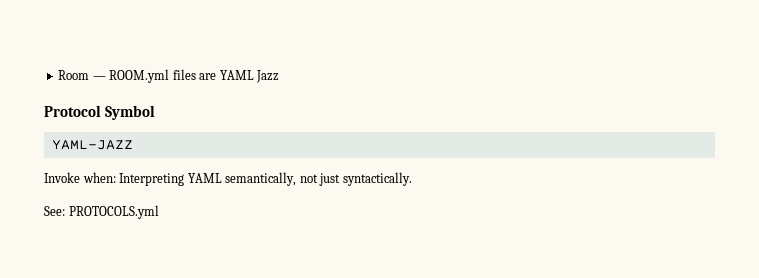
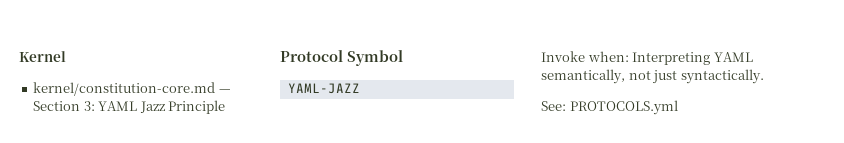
- Room — ROOM.yml files are YAML Jazz
+ Kernel
+ kernel/constitution-core.md — Section 3: YAML Jazz Principle

